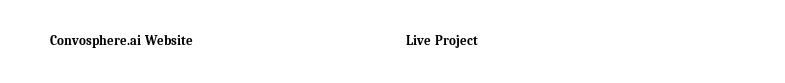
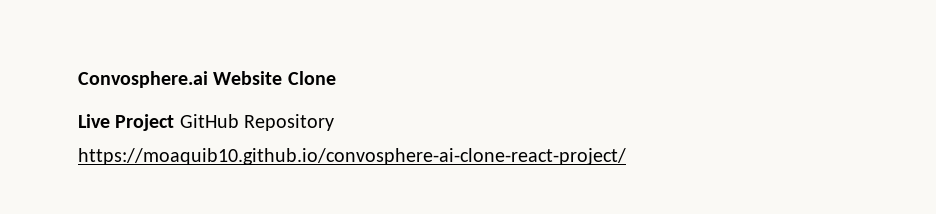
- Convosphere.ai Website
+ Convosphere.ai Website Clone
- Live Project
+ Live Project GitHub Repository https://moaquib10.github.io/convosphere-ai-clone-react-project/

